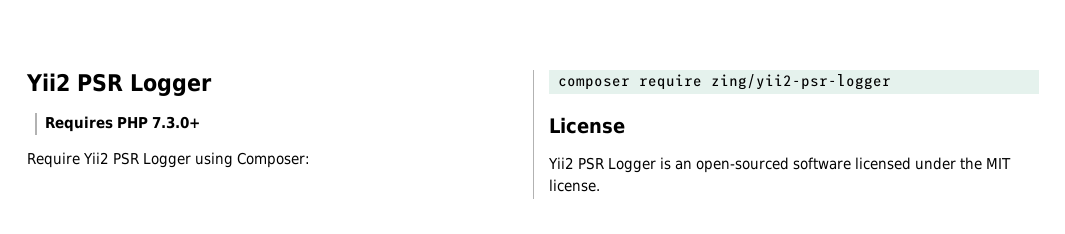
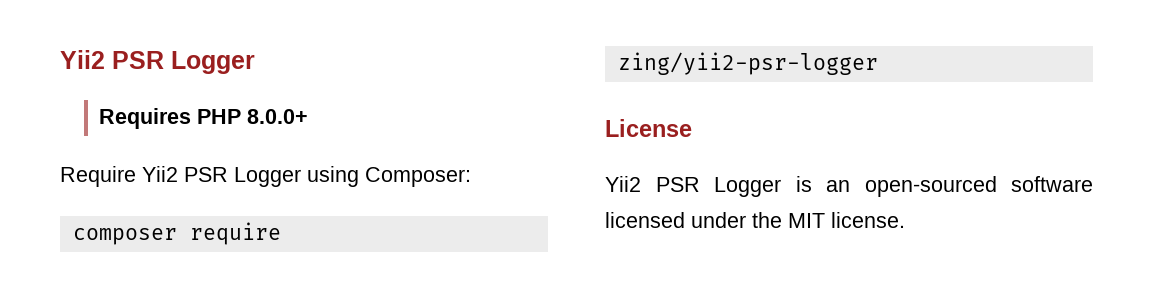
- Requires PHP 7.3.0+
+ Requires PHP 8.0.0+

